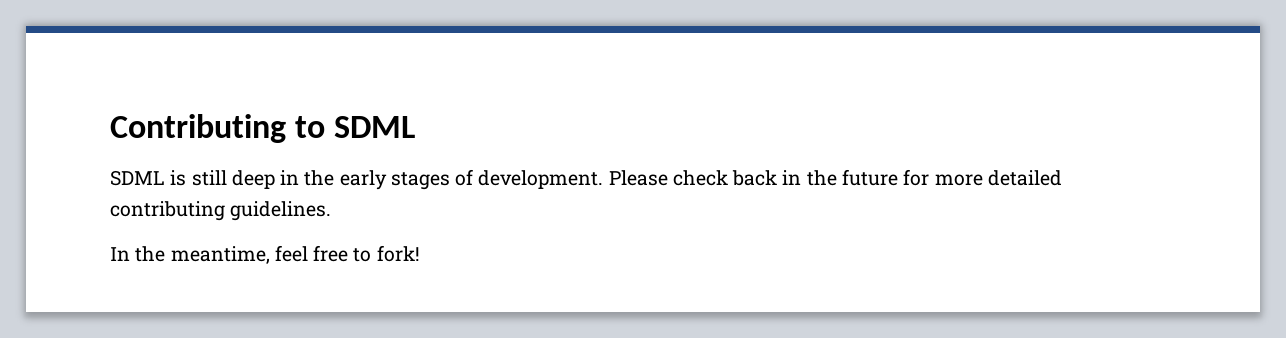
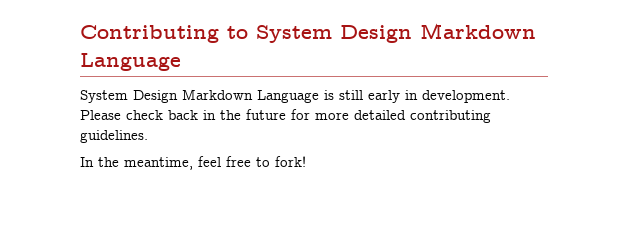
- Contributing to SDML
- SDML is still deep in the early stages of development.
+ Contributing to System Design Markdown Language
+ System Design Markdown Language is still early in development.

